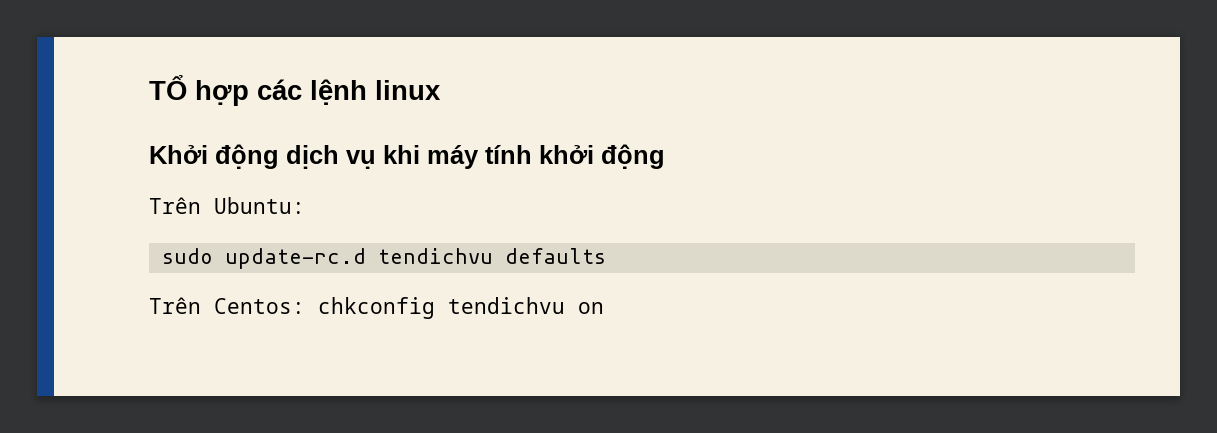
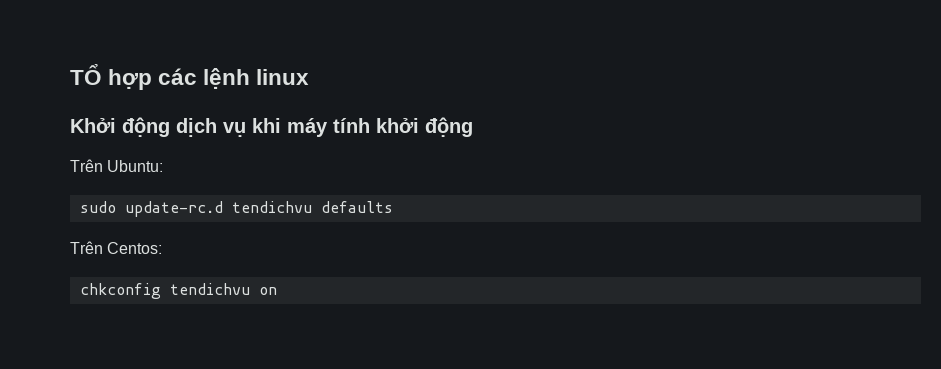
- Trên Centos: chkconfig tendichvu on
+ Trên Centos:
+ chkconfig tendichvu on

